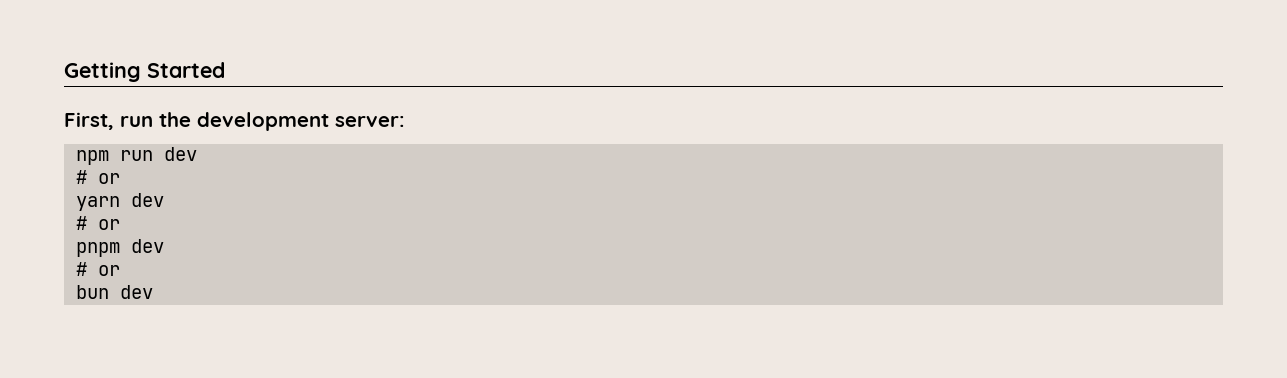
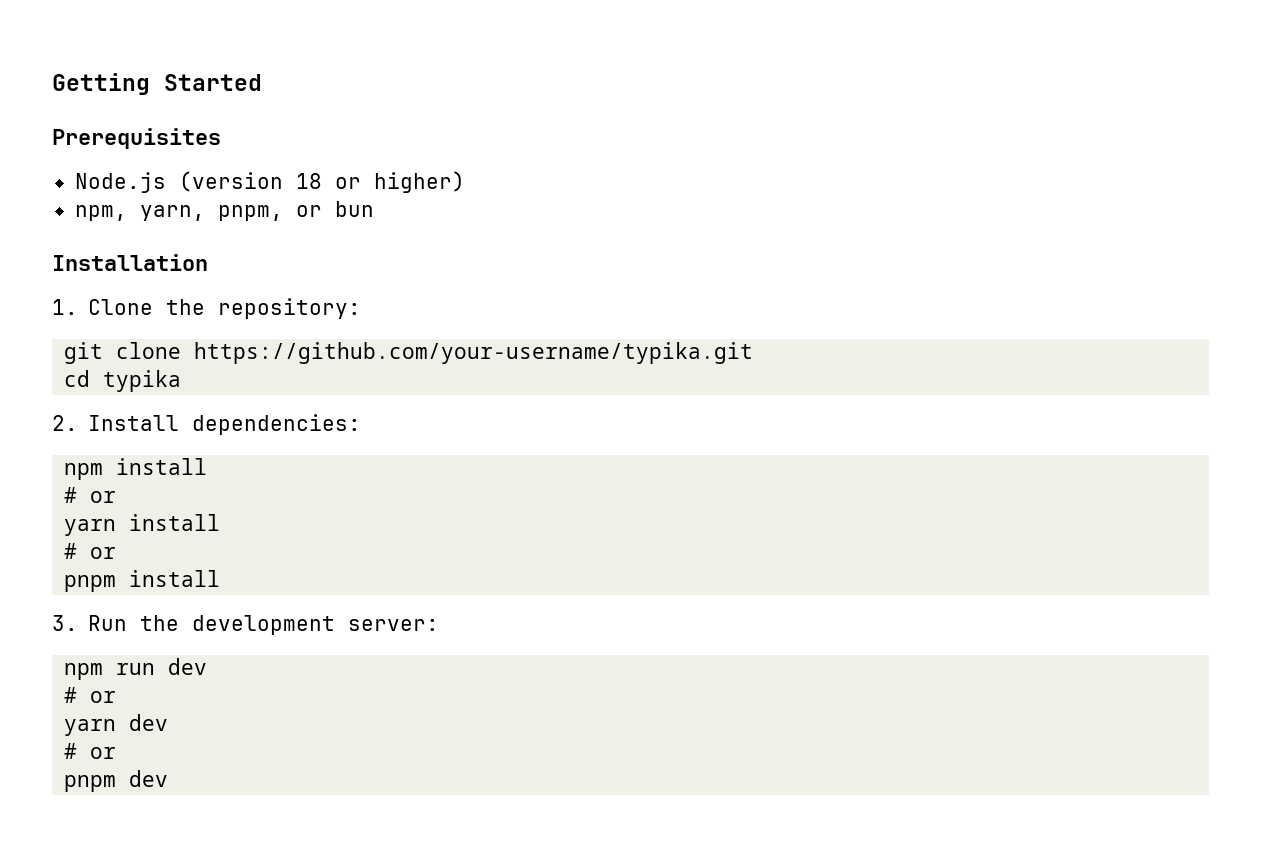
- First, run the development server:
+ Prerequisites
+ Node.js (version 18 or higher)
+ npm, yarn, pnpm, or bun
+ Installation
+ 1. Clone the repository:
+ git clone https://github.com/your-username/typika.git
+ cd typika
+ 2. Install dependencies:
+ npm install
+ # or
+ yarn install
+ # or
+ pnpm install
+ 3. Run the development server:
  pnpm dev
- # or
- bun dev

